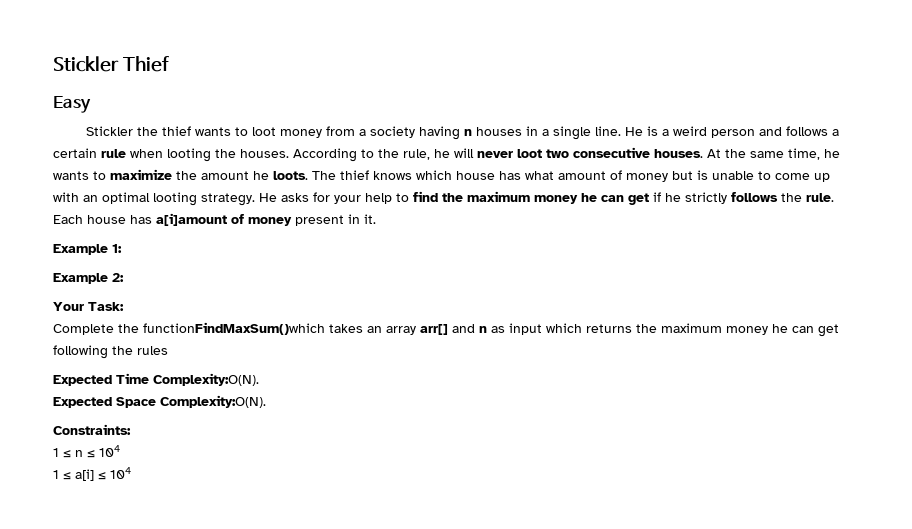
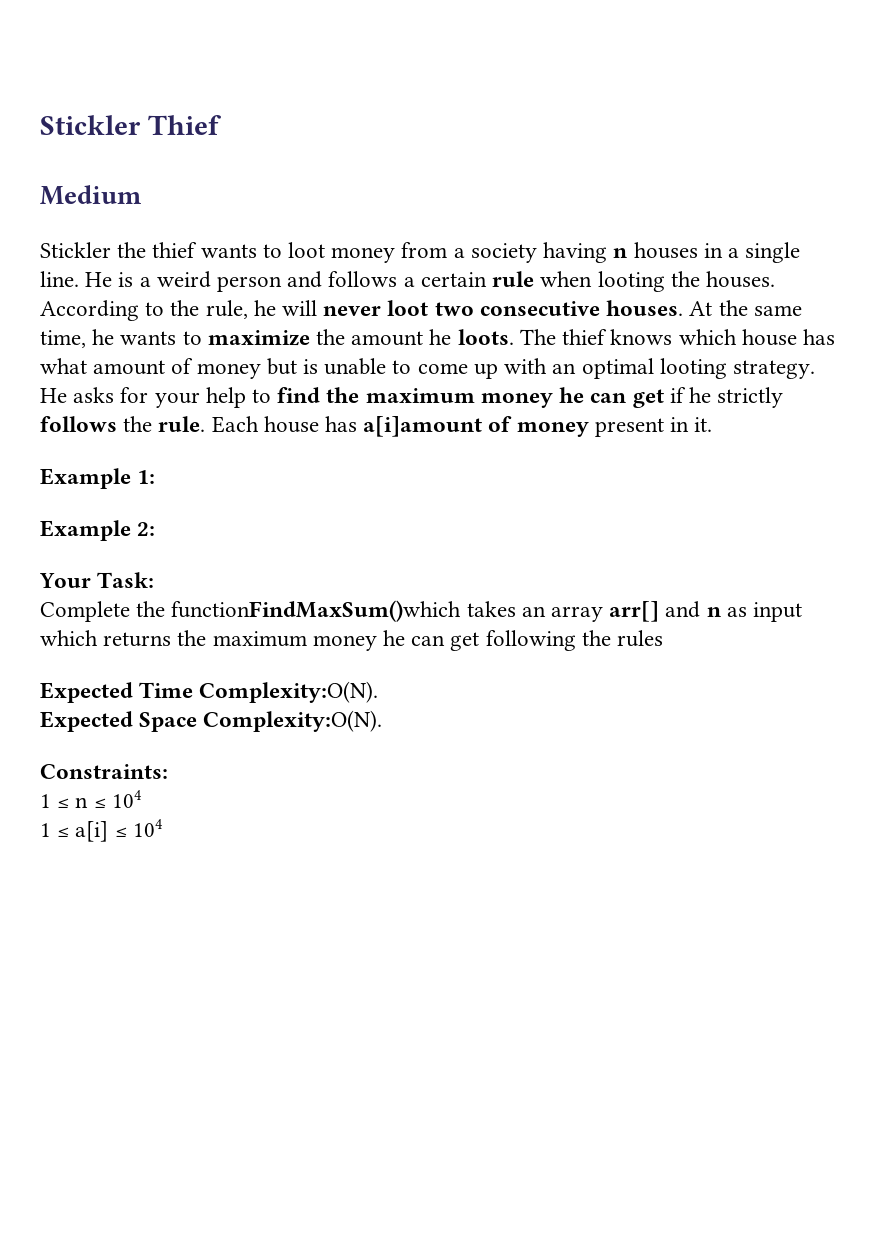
- Easy
+ Medium

